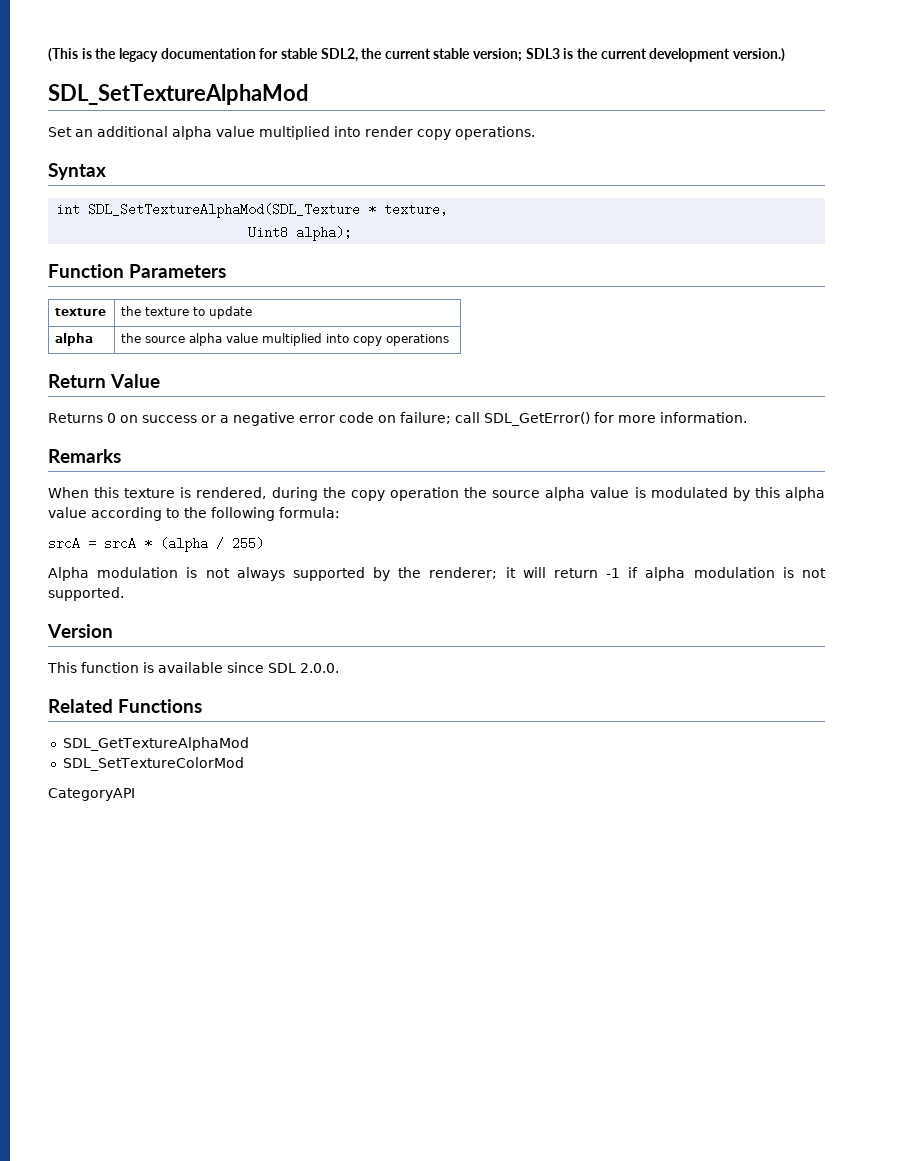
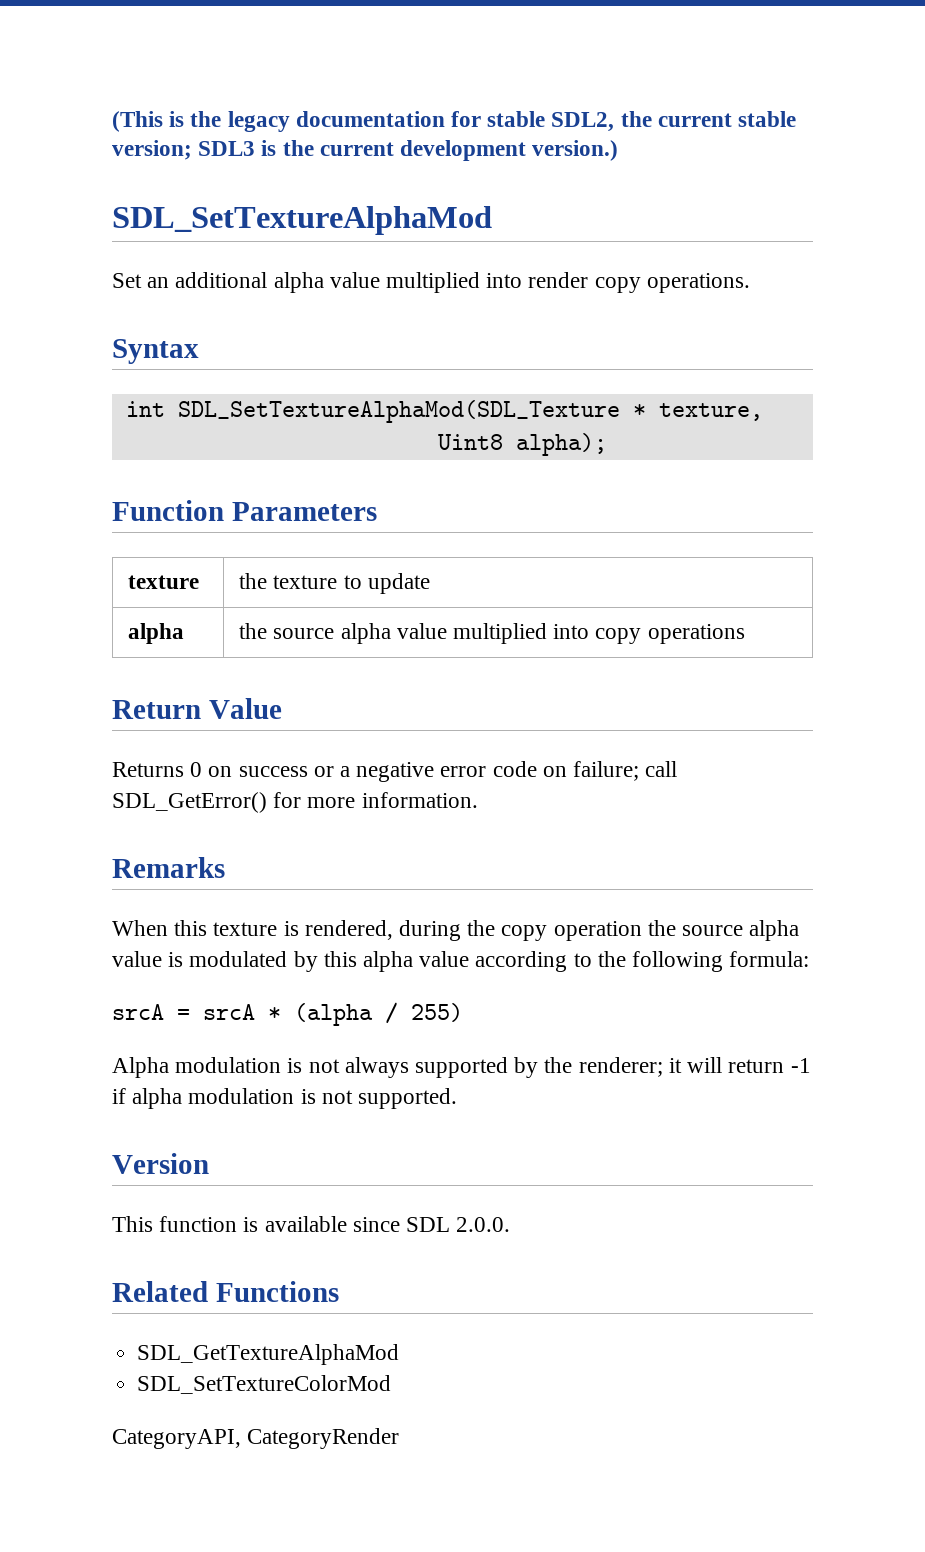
- CategoryAPI
+ CategoryAPI, CategoryRender

